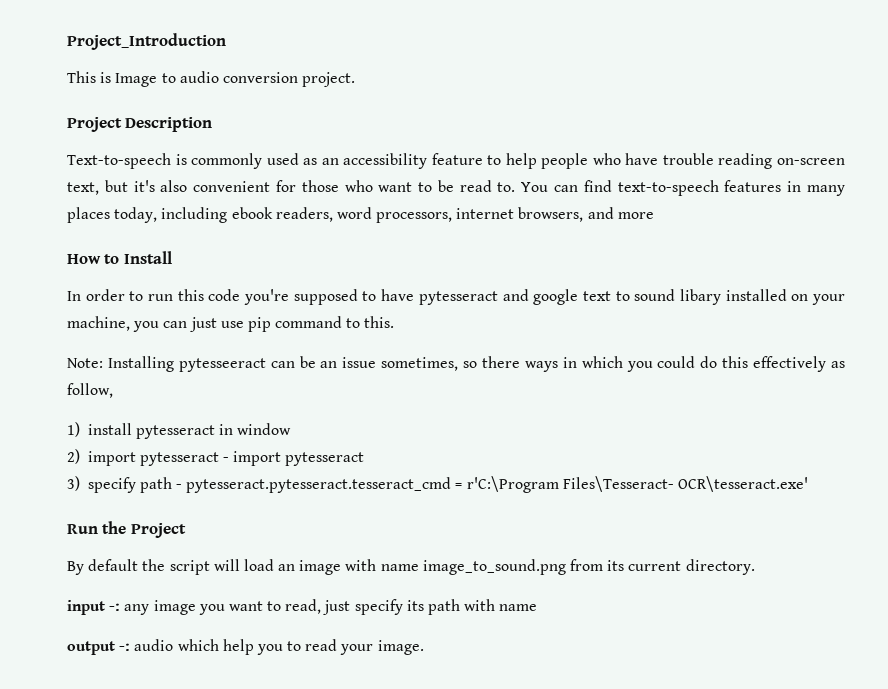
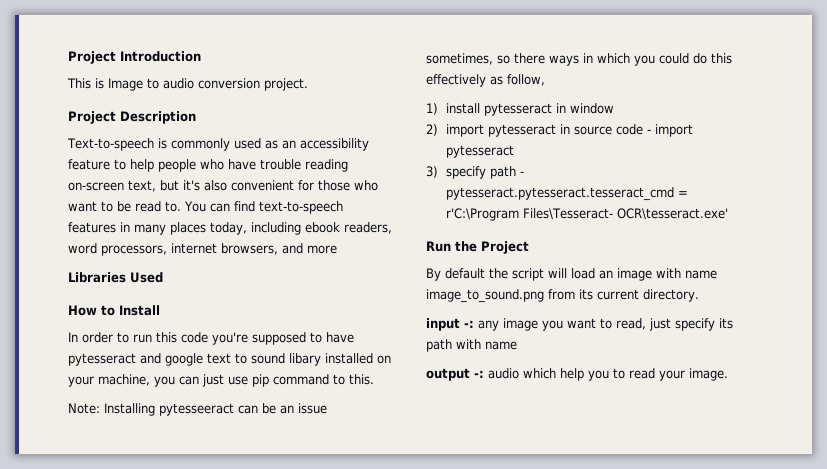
- Project_Introduction
+ Project Introduction
+ Libraries Used
- 2) import pytesseract - import pytesseract
+ 2) import pytesseract in source code - import pytesseract

